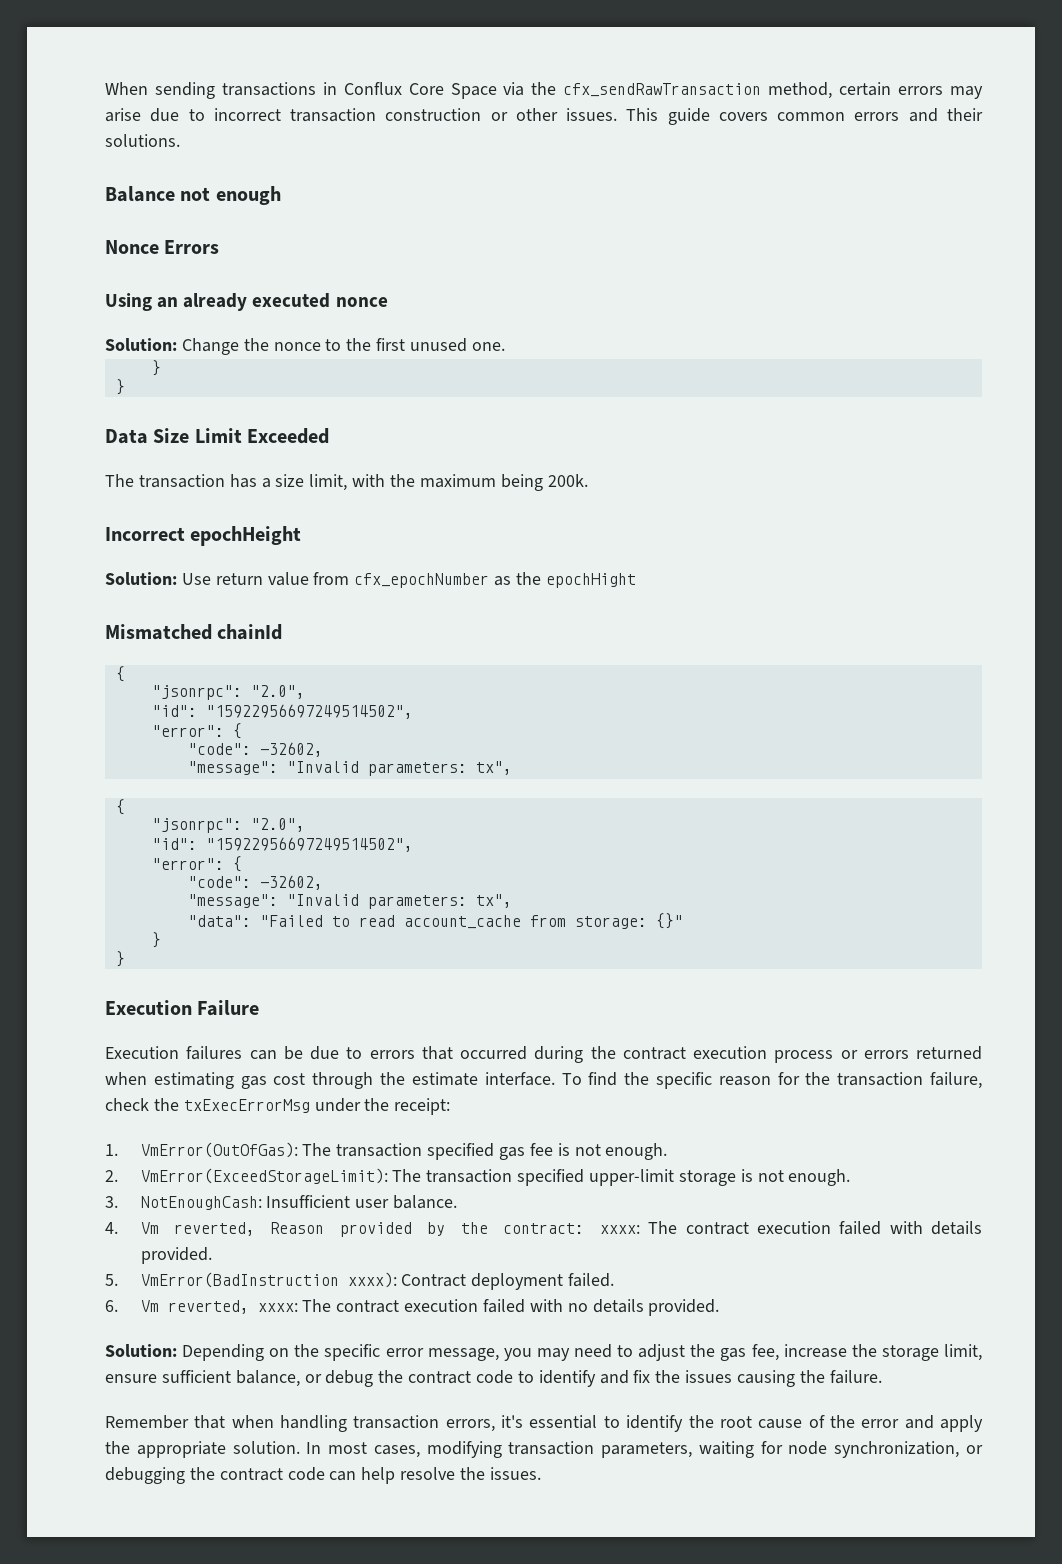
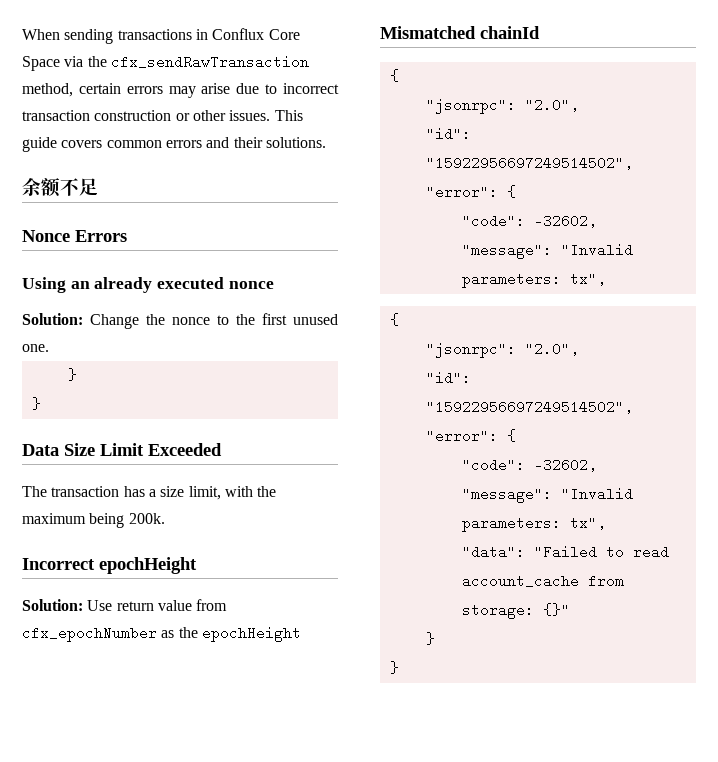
- Balance not enough
+ 余额不足
- Solution: Use return value from cfx_epochNumber as the epochHight
+ Solution: Use return value from cfx_epochNumber as the epochHeight
- Execution Failure
- Execution failures can be due to errors that occurred during the contract execution process or errors returned when estimating gas cost through the estimate interface. To find the specific reason for the transaction failure, check the txExecErrorMsg under the receipt:
- 1. VmError(OutOfGas): The transaction specified gas fee is not enough.
- 2. VmError(ExceedStorageLimit): The transaction specified upper-limit storage is not enough.
- 3. NotEnoughCash: Insufficient user balance.
- 4. Vm reverted, Reason provided by the contract: xxxx: The contract execution failed with details provided.
- 5. VmError(BadInstruction xxxx): Contract deployment failed.
- 6. Vm reverted, xxxx: The contract execution failed with no details provided.
- Solution: Depending on the specific error message, you may need to adjust the gas fee, increase the storage limit, ensure sufficient balance, or debug the contract code to identify and fix the issues causing the failure.
- Remember that when handling transaction errors, it's essential to identify the root cause of the error and apply the appropriate solution. In most cases, modifying transaction parameters, waiting for node synchronization, or debugging the contract code can help resolve the issues.

